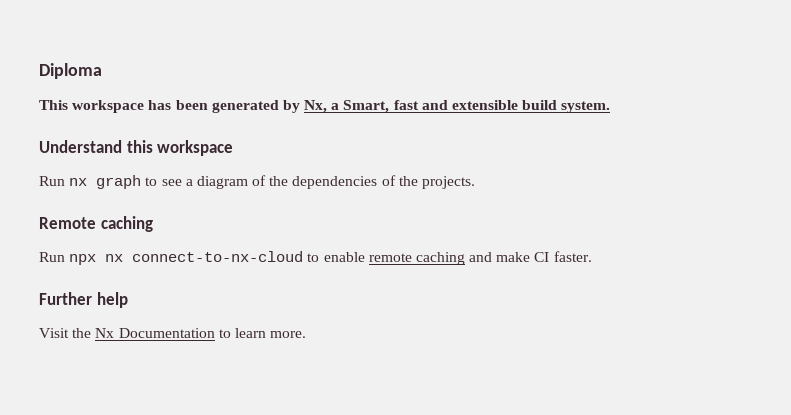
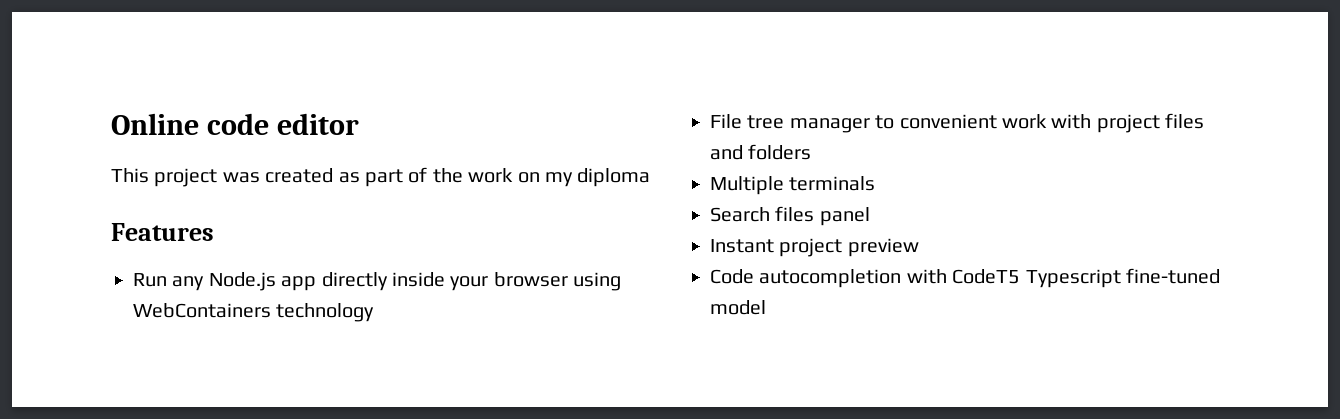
- Diploma
- This workspace has been generated by Nx, a Smart, fast and extensible build system.
- Understand this workspace
- Run nx graph to see a diagram of the dependencies of the projects.
- Remote caching
- Run npx nx connect-to-nx-cloud to enable remote caching and make CI faster.
- Further help
- Visit the Nx Documentation to learn more.
+ Online code editor
+ This project was created as part of the work on my diploma
+ Features
+ Run any Node.js app directly inside your browser using WebContainers technology
+ File tree manager to convenient work with project files and folders
+ Multiple terminals
+ Search files panel
+ Instant project preview
+ Code autocompletion with CodeT5 Typescript fine-tuned model

